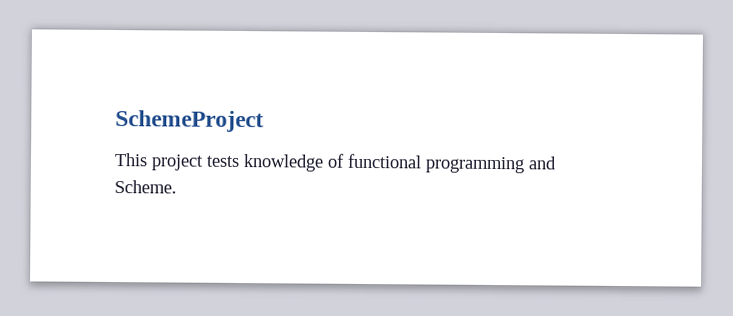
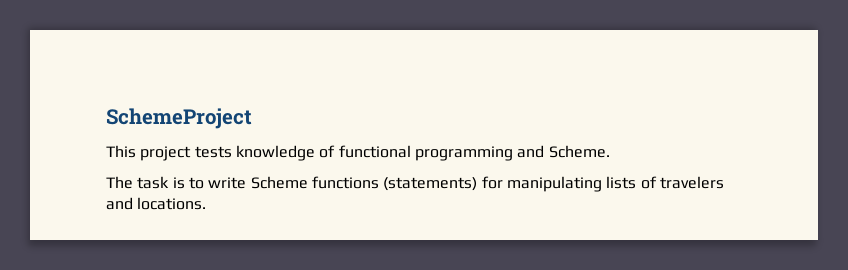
+ The task is to write Scheme functions (statements) for manipulating lists of travelers and locations.

